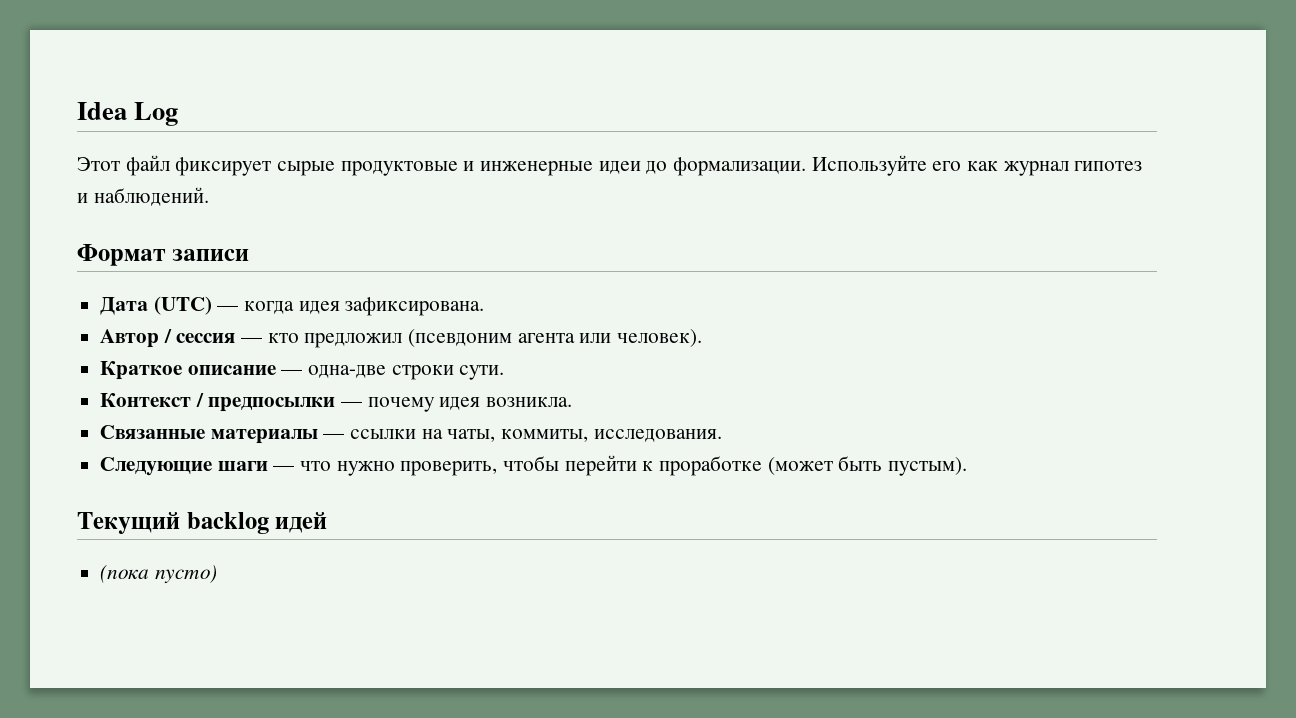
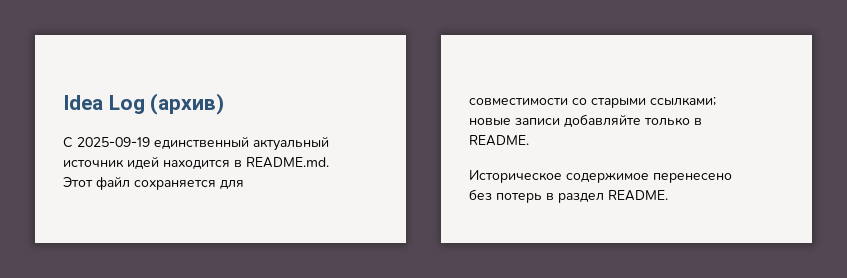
- Idea Log
- Этот файл фиксирует сырые продуктовые и инженерные идеи до формализации. Используйте его как журнал гипотез и наблюдений.
- Формат записи
- Дата (UTC) — когда идея зафиксирована.
- Автор / сессия — кто предложил (псевдоним агента или человек).
- Краткое описание — одна-две строки сути.
- Контекст / предпосылки — почему идея возникла.
- Связанные материалы — ссылки на чаты, коммиты, исследования.
- Следующие шаги — что нужно проверить, чтобы перейти к проработке (может быть пустым).
- Текущий backlog идей
- (пока пусто)
+ Idea Log (архив)
+ С 2025-09-19 единственный актуальный источник идей находится в README.md. Этот файл сохраняется для совместимости со старыми ссылками; новые записи добавляйте только в README.
+ Историческое содержимое перенесено без потерь в раздел README.

